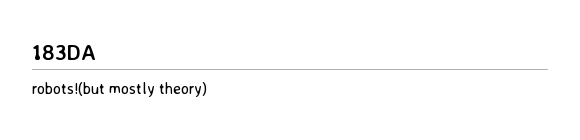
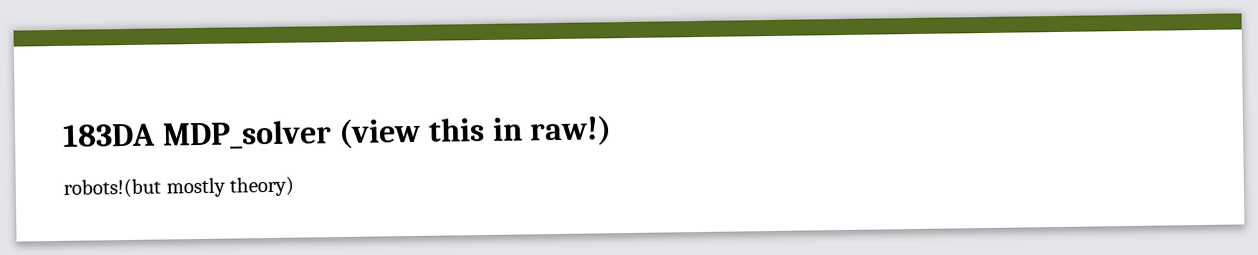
- 183DA
+ 183DA MDP_solver (view this in raw!)

